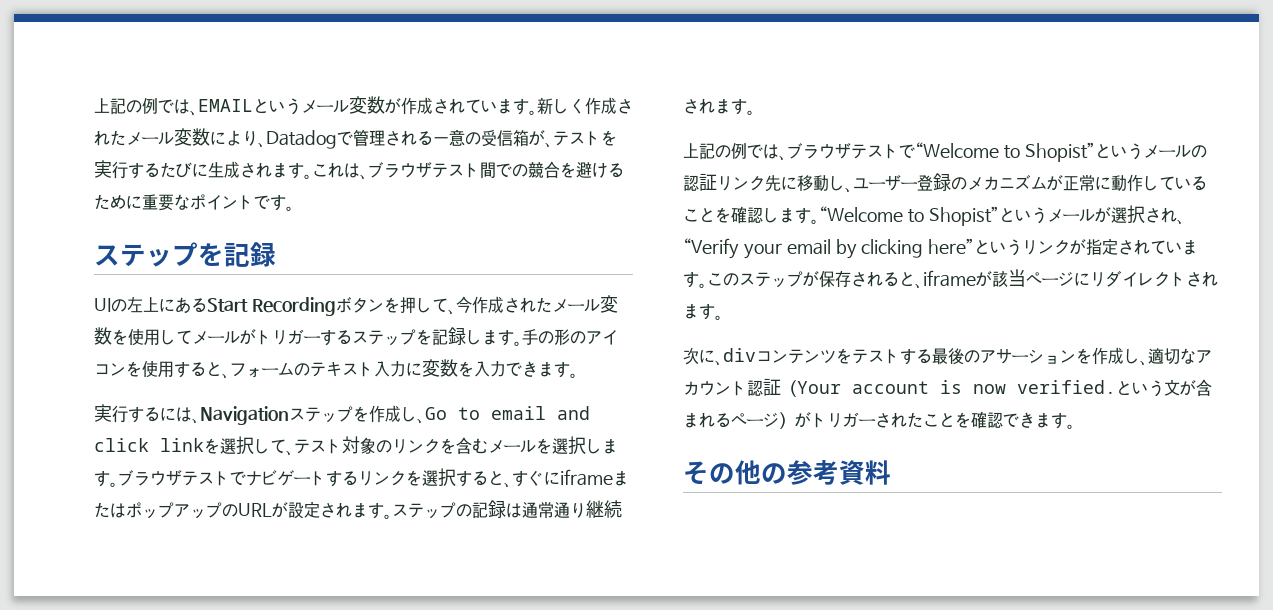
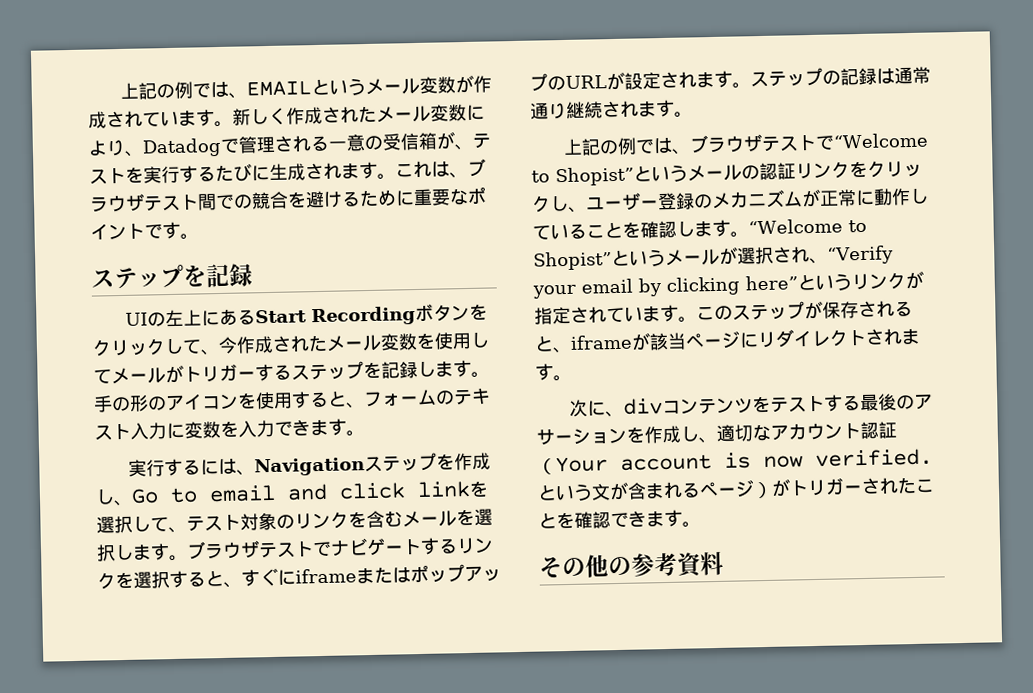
- UIの左上にあるStart Recordingボタンを押して、今作成されたメール変数を使用してメールがトリガーするステップを記録します。
+ UIの左上にあるStart Recordingボタンをクリックして、今作成されたメール変数を使用してメールがトリガーするステップを記録します。
- 上記の例では、ブラウザテストで“Welcome to Shopist”というメールの認証リンク先に移動し、ユーザー登録のメカニズムが正常に動作していることを確認します。
+ 上記の例では、ブラウザテストで“Welcome to Shopist”というメールの認証リンクをクリックし、ユーザー登録のメカニズムが正常に動作していることを確認します。

